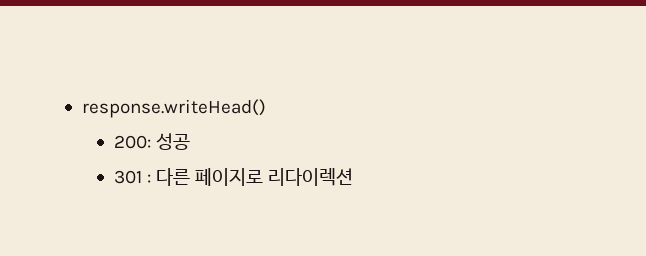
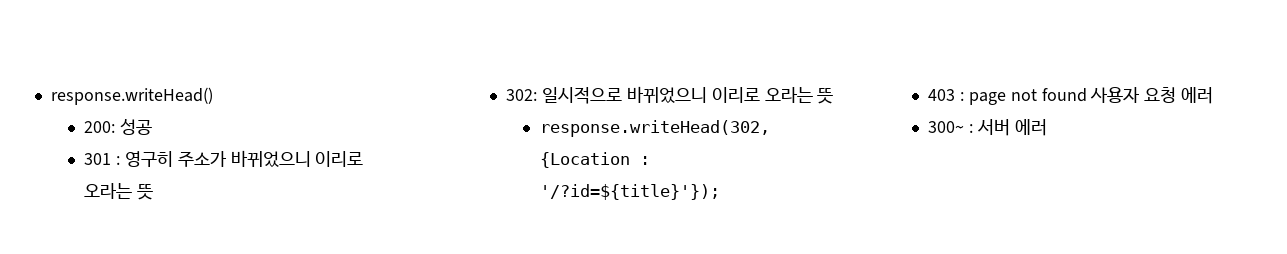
- 301 : 다른 페이지로 리다이렉션
+ 301 : 영구히 주소가 바뀌었으니 이리로 오라는 뜻
+ 302: 일시적으로 바뀌었으니 이리로 오라는 뜻
+ response.writeHead(302, {Location : '/?id=${title}'});
+ 403 : page not found 사용자 요청 에러
+ 300~ : 서버 에러

